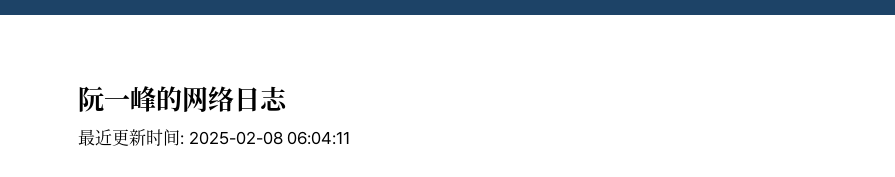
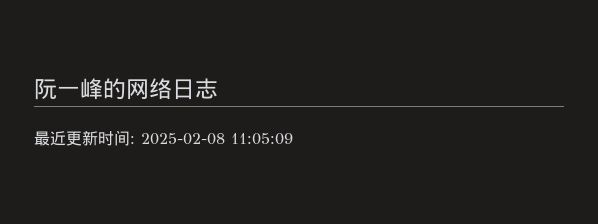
- 最近更新时间: 2025-02-08 06:04:11
+ 最近更新时间: 2025-02-08 11:05:09

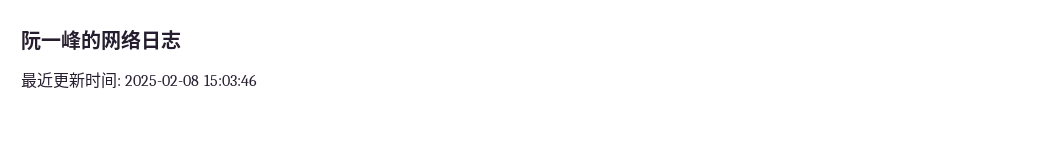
- 最近更新时间: 2025-02-08 11:05:09
+ 最近更新时间: 2025-02-08 15:03:46

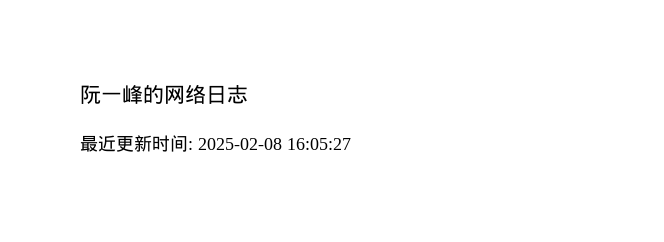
- 最近更新时间: 2025-02-08 15:03:46
+ 最近更新时间: 2025-02-08 16:05:27

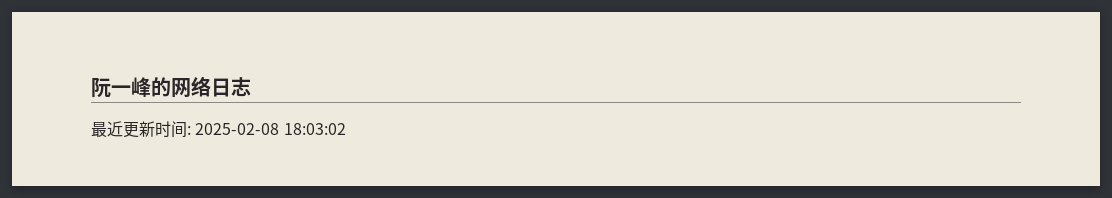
- 最近更新时间: 2025-02-08 16:05:27
+ 最近更新时间: 2025-02-08 18:03:02

